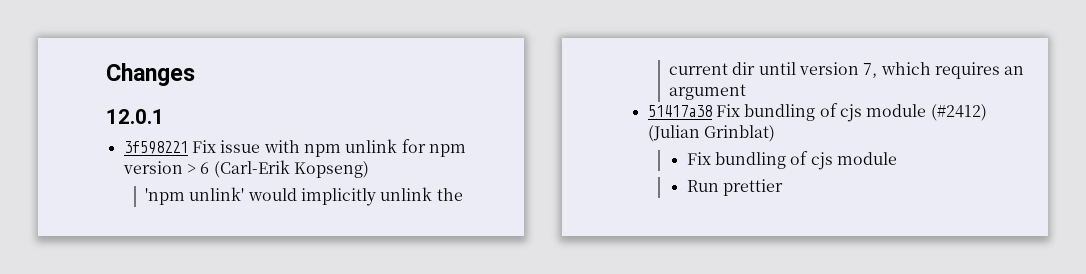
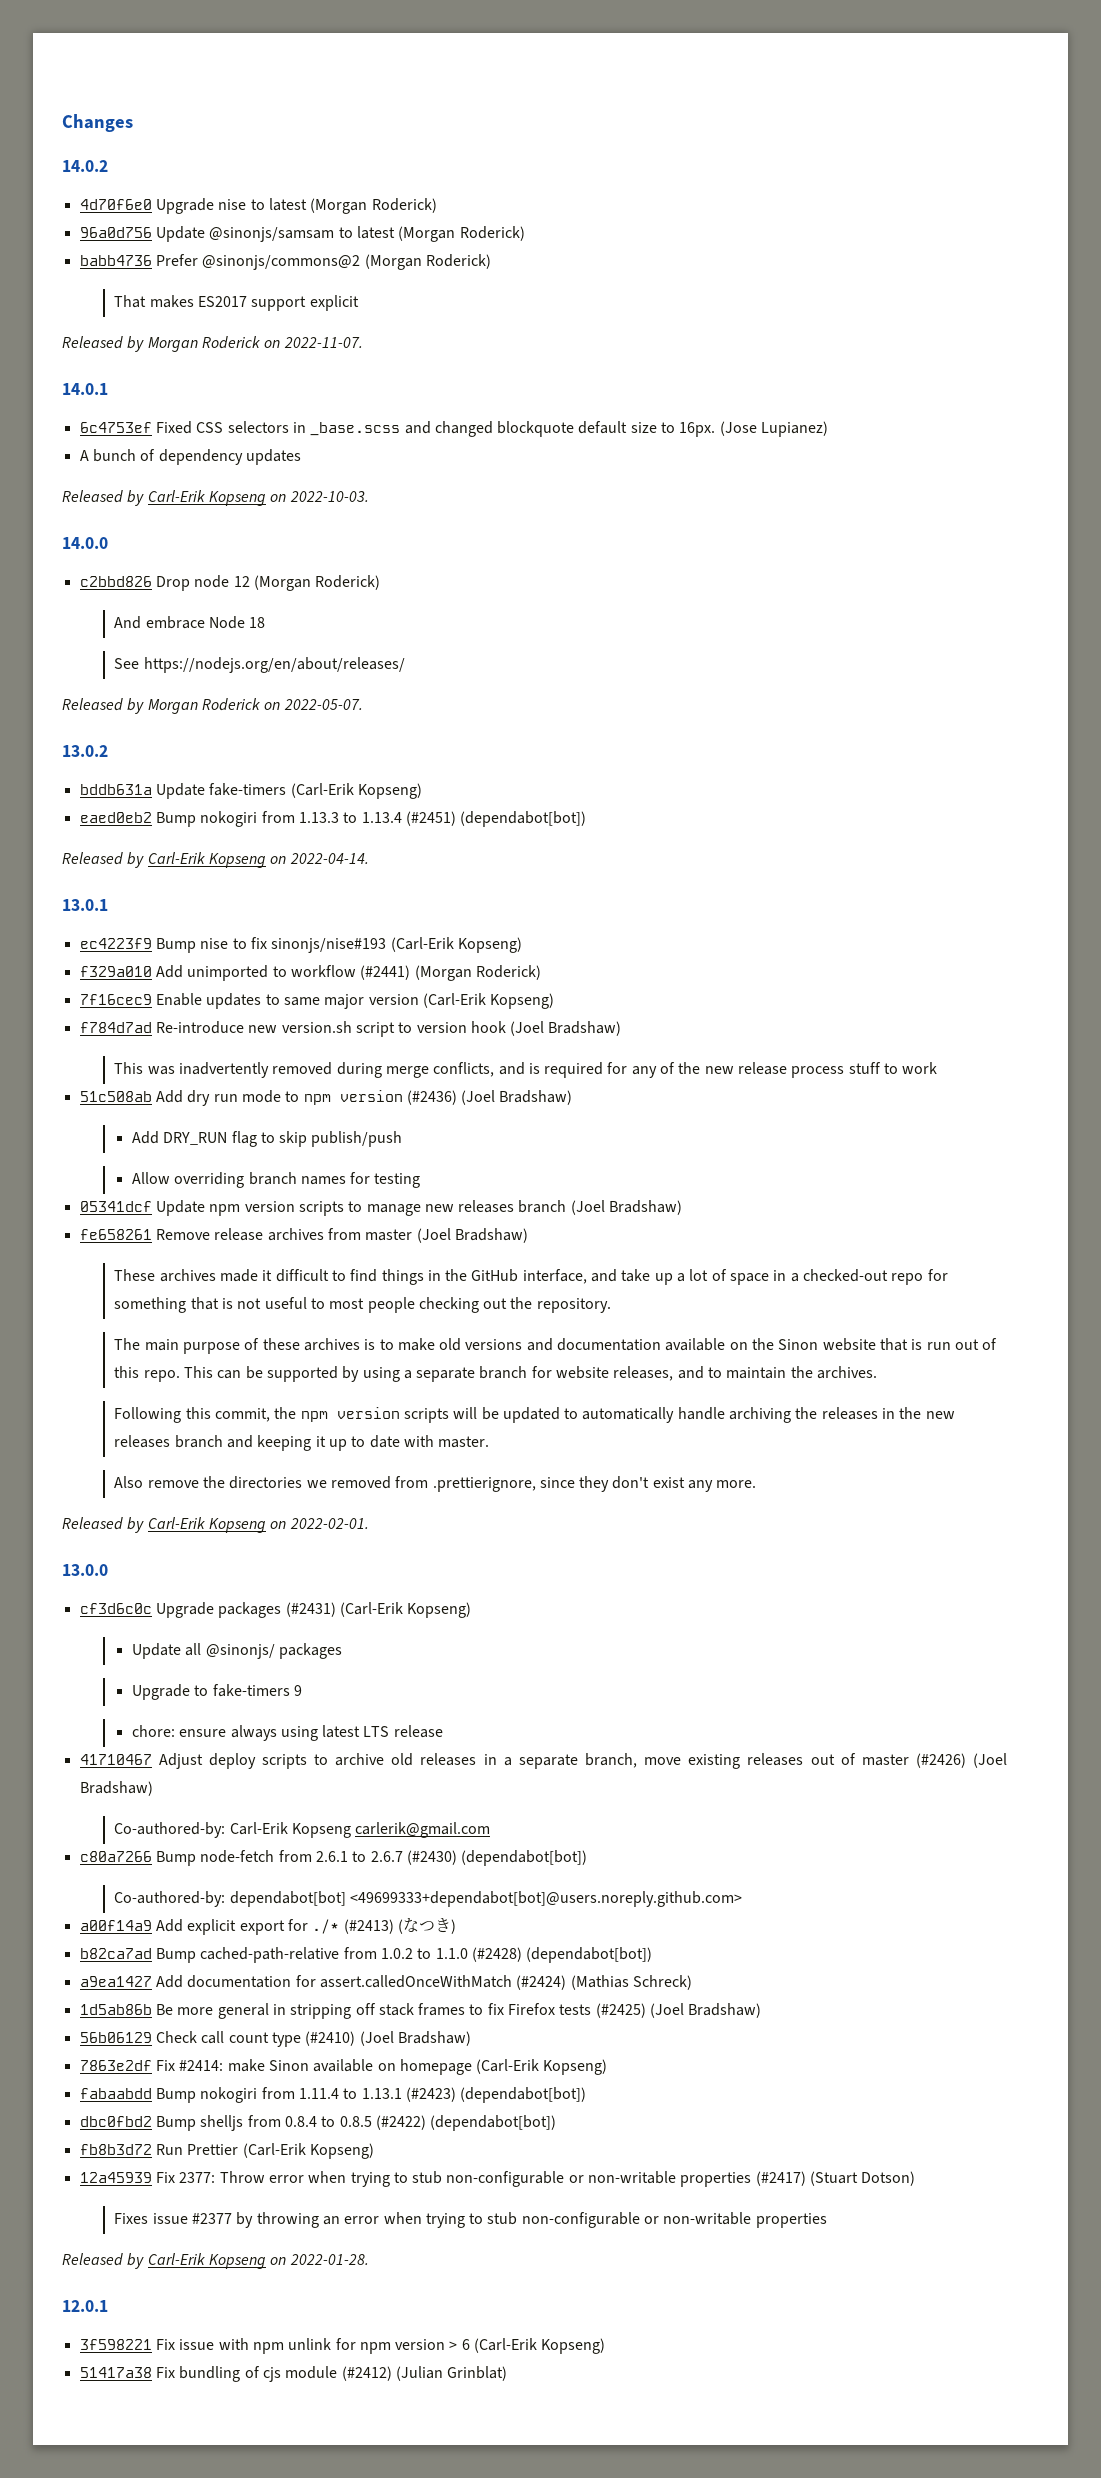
+ 14.0.2
+ 4d70f6e0 Upgrade nise to latest (Morgan Roderick)
+ 96a0d756 Update @sinonjs/samsam to latest (Morgan Roderick)
+ babb4736 Prefer @sinonjs/commons@2 (Morgan Roderick)
+ That makes ES2017 support explicit
+ Released by Morgan Roderick on 2022-11-07.
+ 14.0.1
+ 6c4753ef Fixed CSS selectors in _base.scss and changed blockquote default size to 16px. (Jose Lupianez)
+ A bunch of dependency updates
+ Released by Carl-Erik Kopseng on 2022-10-03.
+ 14.0.0
+ c2bbd826 Drop node 12 (Morgan Roderick)
+ And embrace Node 18
+ See https://nodejs.org/en/about/releases/
+ Released by Morgan Roderick on 2022-05-07.
+ 13.0.2
+ bddb631a Update fake-timers (Carl-Erik Kopseng)
+ eaed0eb2 Bump nokogiri from 1.13.3 to 1.13.4 (#2451) (dependabot[bot])
+ Released by Carl-Erik Kopseng on 2022-04-14.
+ 13.0.1
+ ec4223f9 Bump nise to fix sinonjs/nise#193 (Carl-Erik Kopseng)
+ f329a010 Add unimported to workflow (#2441) (Morgan Roderick)
+ 7f16cec9 Enable updates to same major version (Carl-Erik Kopseng)
+ f784d7ad Re-introduce new version.sh script to version hook (Joel Bradshaw)
+ This was inadvertently removed during merge conflicts, and is required for any of the new release process stuff to work
+ 51c508ab Add dry run mode to npm version (#2436) (Joel Bradshaw)
+ Add DRY_RUN flag to skip publish/push
+ Allow overriding branch names for testing
+ 05341dcf Update npm version scripts to manage new releases branch (Joel Bradshaw)
+ fe658261 Remove release archives from master (Joel Bradshaw)
+ These archives made it difficult to find things in the GitHub interface, and take up a lot of space in a checked-out repo for something that is not useful to most people checking out the repository.
+ The main purpose of these archives is to make old versions and documentation available on the Sinon website that is run out of this repo. This can be supported by using a separate branch for website releases, and to maintain the archives.
+ Following this commit, the npm version scripts will be updated to automatically handle archiving the releases in the new releases branch and keeping it up to date with master.
+ Also remove the directories we removed from .prettierignore, since they don't exist any more.
+ Released by Carl-Erik Kopseng on 2022-02-01.
+ 13.0.0
+ cf3d6c0c Upgrade packages (#2431) (Carl-Erik Kopseng)
+ Update all @sinonjs/ packages
+ Upgrade to fake-timers 9
+ chore: ensure always using latest LTS release
+ 41710467 Adjust deploy scripts to archive old releases in a separate branch, move existing releases out of master (#2426) (Joel Bradshaw)
+ Co-authored-by: Carl-Erik Kopseng carlerik@gmail.com
+ c80a7266 Bump node-fetch from 2.6.1 to 2.6.7 (#2430) (dependabot[bot])
+ Co-authored-by: dependabot[bot] <49699333+dependabot[bot]@users.noreply.github.com>
+ a00f14a9 Add explicit export for ./* (#2413) (なつき)
+ b82ca7ad Bump cached-path-relative from 1.0.2 to 1.1.0 (#2428) (dependabot[bot])
+ a9ea1427 Add documentation for assert.calledOnceWithMatch (#2424) (Mathias Schreck)
+ 1d5ab86b Be more general in stripping off stack frames to fix Firefox tests (#2425) (Joel Bradshaw)
+ 56b06129 Check call count type (#2410) (Joel Bradshaw)
+ 7863e2df Fix #2414: make Sinon available on homepage (Carl-Erik Kopseng)
+ fabaabdd Bump nokogiri from 1.11.4 to 1.13.1 (#2423) (dependabot[bot])
+ dbc0fbd2 Bump shelljs from 0.8.4 to 0.8.5 (#2422) (dependabot[bot])
+ fb8b3d72 Run Prettier (Carl-Erik Kopseng)
+ 12a45939 Fix 2377: Throw error when trying to stub non-configurable or non-writable properties (#2417) (Stuart Dotson)
+ Fixes issue #2377 by throwing an error when trying to stub non-configurable or non-writable properties
+ Released by Carl-Erik Kopseng on 2022-01-28.
- 'npm unlink' would implicitly unlink the current dir until version 7, which requires an argument
  51417a38 Fix bundling of cjs module (#2412) (Julian Grinblat)
- Fix bundling of cjs module
- Run prettier

